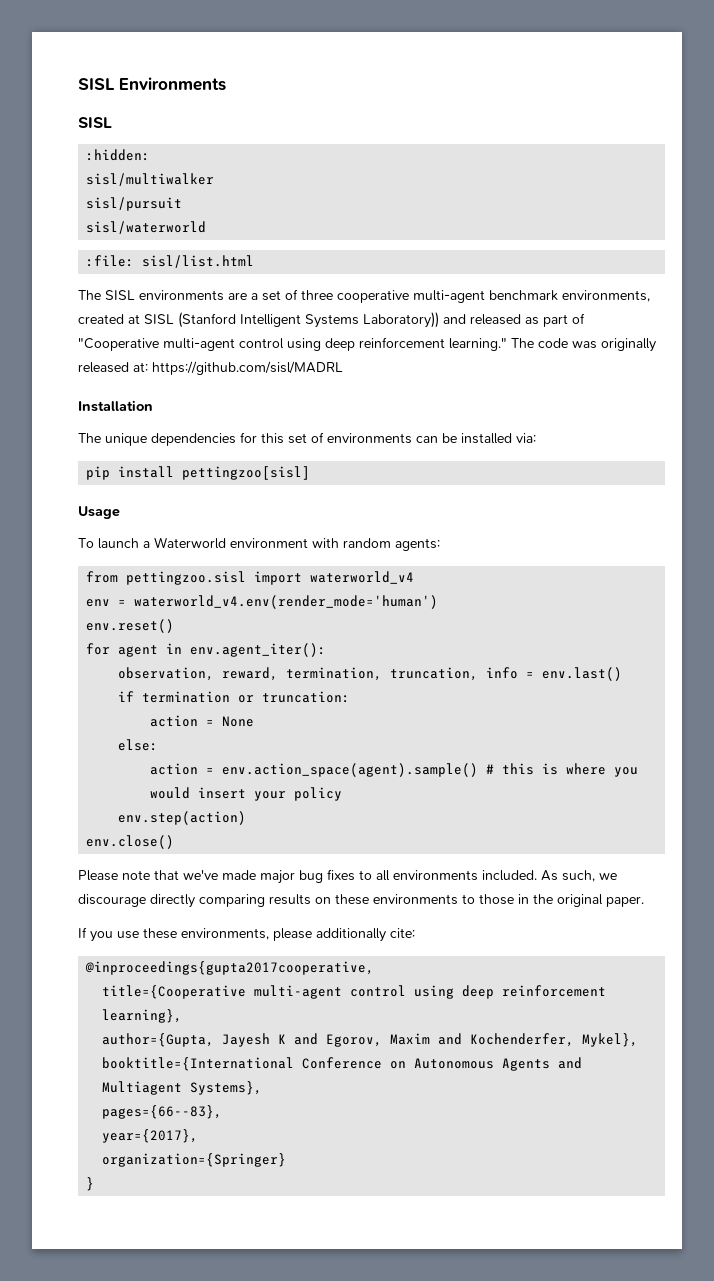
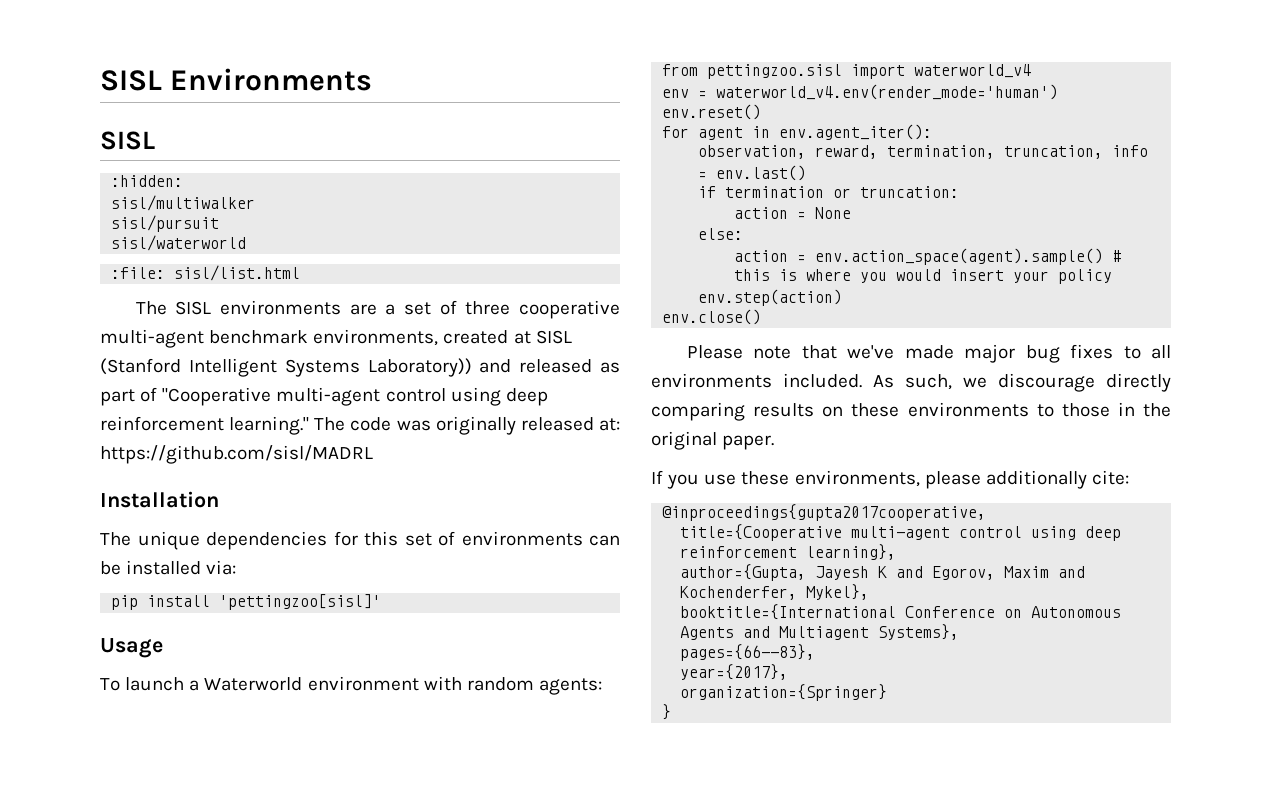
- pip install pettingzoo[sisl]
+ pip install 'pettingzoo[sisl]'

